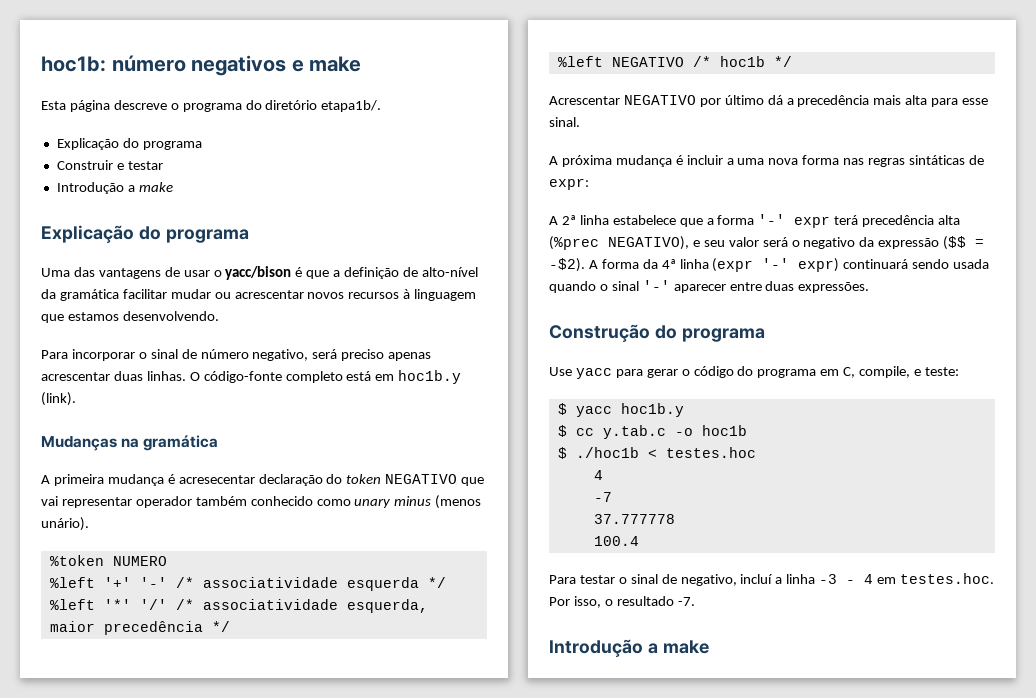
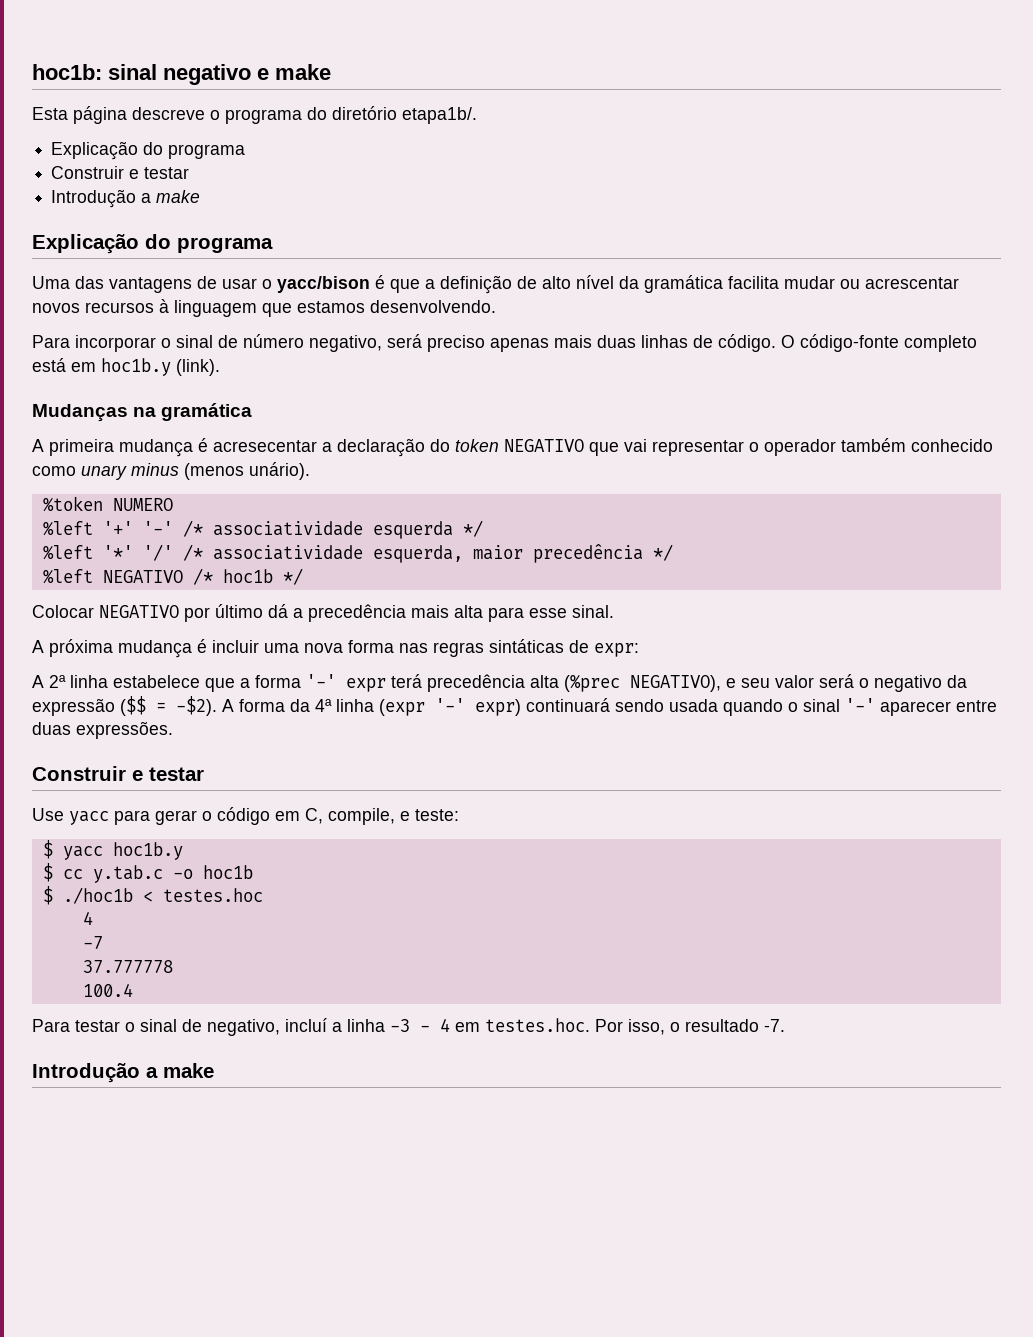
- hoc1b: número negativos e make
+ hoc1b: sinal negativo e make
- Uma das vantagens de usar o yacc/bison é que a definição de alto-nível da gramática facilitar mudar ou acrescentar novos recursos à linguagem que estamos desenvolvendo.
+ Uma das vantagens de usar o yacc/bison é que a definição de alto nível da gramática facilita mudar ou acrescentar novos recursos à linguagem que estamos desenvolvendo.
- Para incorporar o sinal de número negativo, será preciso apenas acrescentar duas linhas.
+ Para incorporar o sinal de número negativo, será preciso apenas mais duas linhas de código.
- A primeira mudança é acresecentar declaração do token NEGATIVO que vai representar operador também conhecido como unary minus (menos unário).
+ A primeira mudança é acresecentar a declaração do token NEGATIVO que vai representar o operador também conhecido como unary minus (menos unário).
- Acrescentar NEGATIVO por último dá a precedência mais alta para esse sinal.
+ Colocar NEGATIVO por último dá a precedência mais alta para esse sinal.
- A próxima mudança é incluir a uma nova forma nas regras sintáticas de expr:
+ A próxima mudança é incluir uma nova forma nas regras sintáticas de expr:
  A forma da 4ª linha (expr '-' expr) continuará sendo usada quando o sinal '-' aparecer entre duas expressões.
- Construção do programa
+ Construir e testar
- Use yacc para gerar o código do programa em C, compile, e teste:
+ Use yacc para gerar o código em C, compile, e teste:

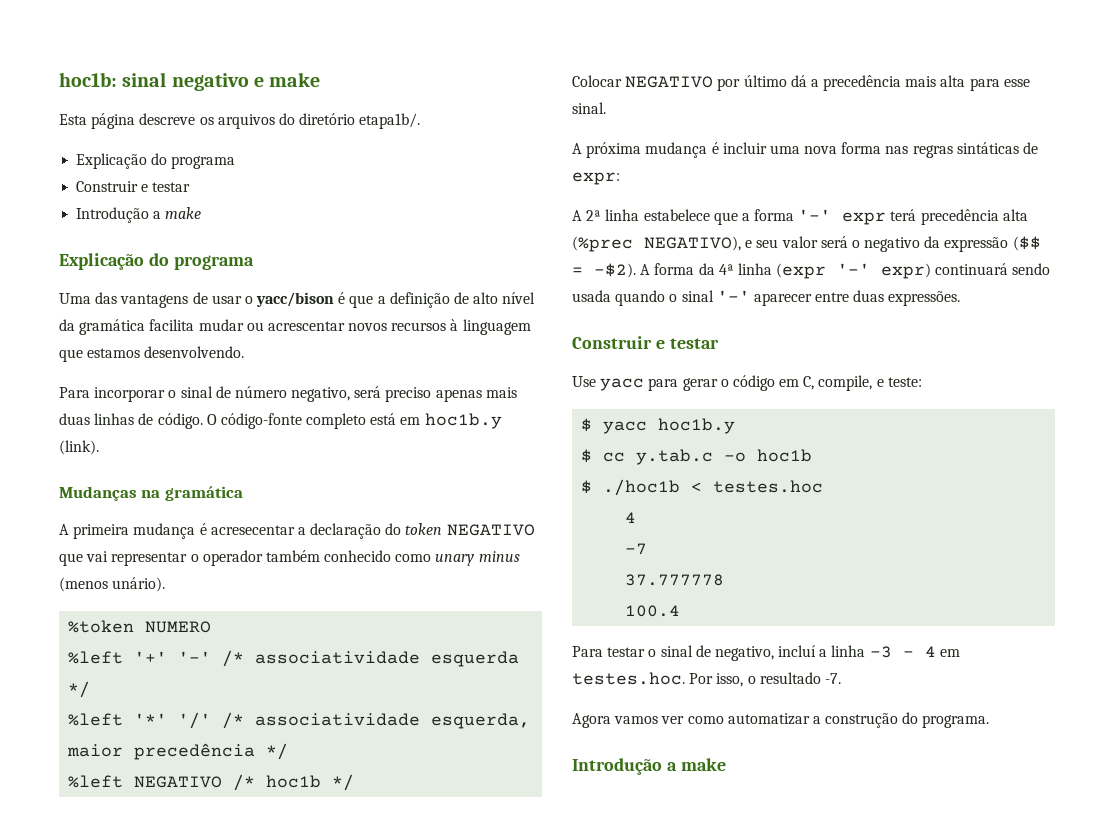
- Esta página descreve o programa do diretório etapa1b/.
+ Esta página descreve os arquivos do diretório etapa1b/.
+ Agora vamos ver como automatizar a construção do programa.

